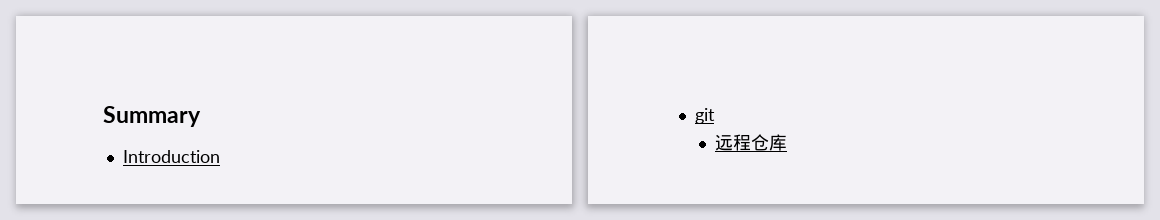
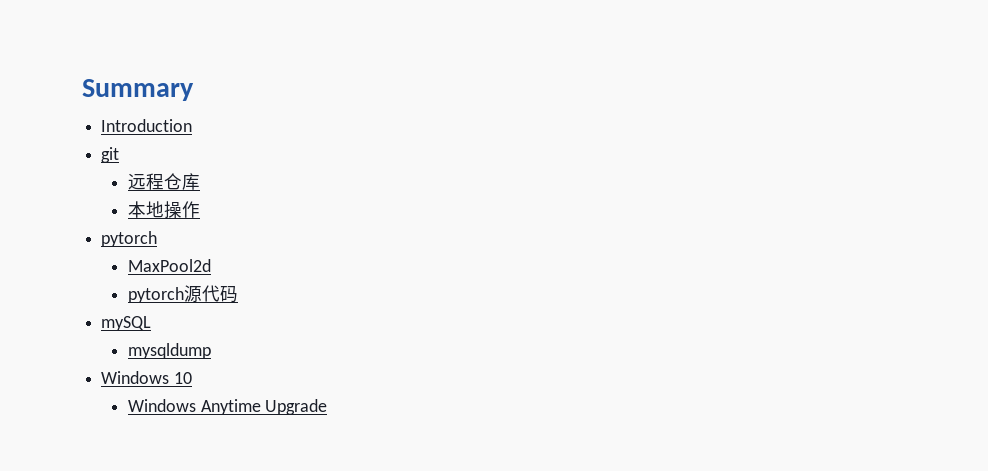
+ 本地操作
+ pytorch
+ MaxPool2d
+ pytorch源代码
+ mySQL
+ mysqldump
+ Windows 10
+ Windows Anytime Upgrade

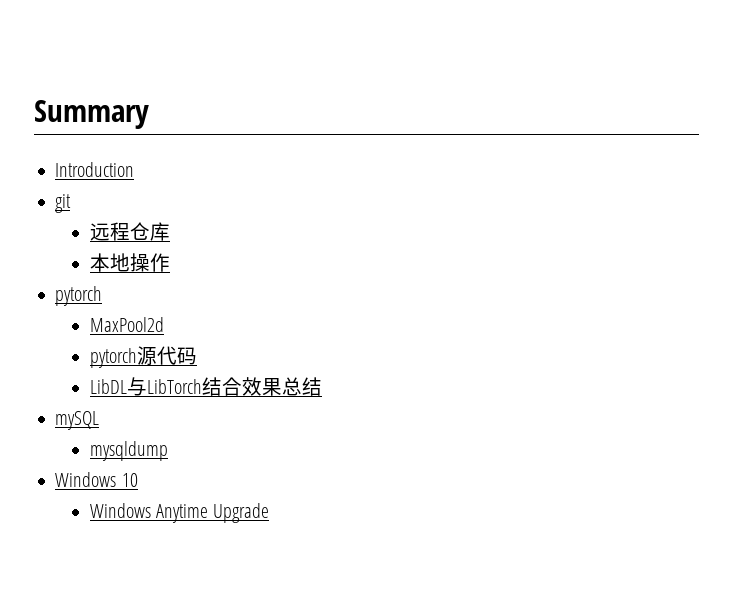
+ LibDL与LibTorch结合效果总结

